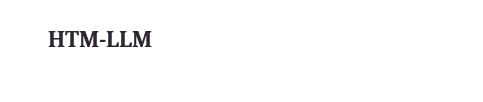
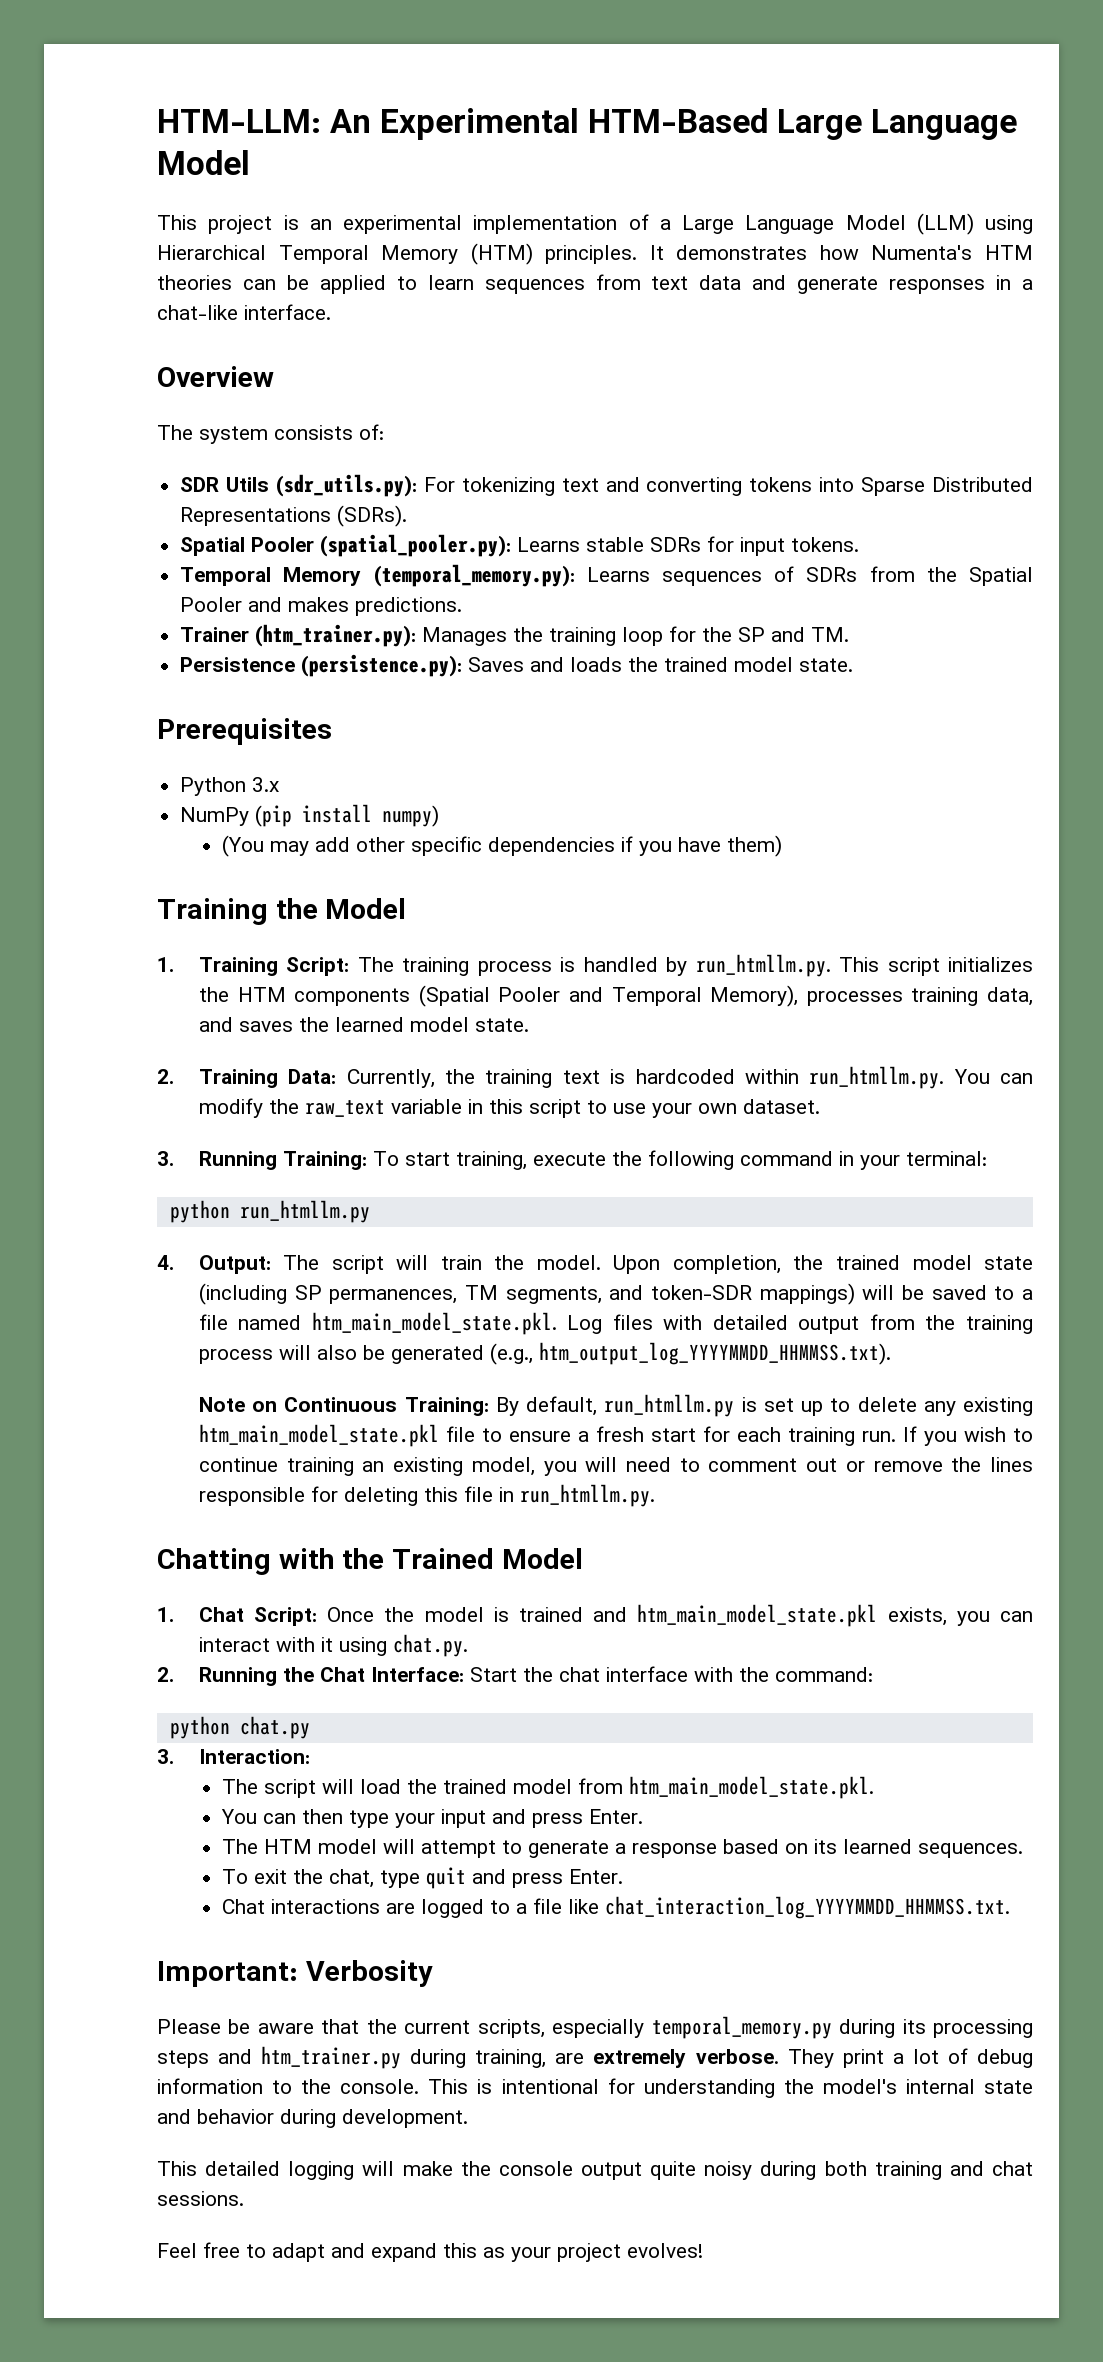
- HTM-LLM
+ HTM-LLM: An Experimental HTM-Based Large Language Model
+ This project is an experimental implementation of a Large Language Model (LLM) using Hierarchical Temporal Memory (HTM) principles. It demonstrates how Numenta's HTM theories can be applied to learn sequences from text data and generate responses in a chat-like interface.
+ Overview
+ The system consists of:
+ SDR Utils (sdr_utils.py): For tokenizing text and converting tokens into Sparse Distributed Representations (SDRs).
+ Spatial Pooler (spatial_pooler.py): Learns stable SDRs for input tokens.
+ Temporal Memory (temporal_memory.py): Learns sequences of SDRs from the Spatial Pooler and makes predictions.
+ Trainer (htm_trainer.py): Manages the training loop for the SP and TM.
+ Persistence (persistence.py): Saves and loads the trained model state.
+ Prerequisites
+ Python 3.x
+ NumPy (pip install numpy)
+ (You may add other specific dependencies if you have them)
+ Training the Model
+ 1. Training Script: The training process is handled by run_htmllm.py. This script initializes the HTM components (Spatial Pooler and Temporal Memory), processes training data, and saves the learned model state.
+ 2. Training Data: Currently, the training text is hardcoded within run_htmllm.py. You can modify the raw_text variable in this script to use your own dataset.
+ 3. Running Training: To start training, execute the following command in your terminal:
+ python run_htmllm.py
+ 4. Output: The script will train the model. Upon completion, the trained model state (including SP permanences, TM segments, and token-SDR mappings) will be saved to a file named htm_main_model_state.pkl. Log files with detailed output from the training process will also be generated (e.g., htm_output_log_YYYYMMDD_HHMMSS.txt).
+ Note on Continuous Training: By default, run_htmllm.py is set up to delete any existing htm_main_model_state.pkl file to ensure a fresh start for each training run. If you wish to continue training an existing model, you will need to comment out or remove the lines responsible for deleting this file in run_htmllm.py.
+ Chatting with the Trained Model
+ 1. Chat Script: Once the model is trained and htm_main_model_state.pkl exists, you can interact with it using chat.py.
+ 2. Running the Chat Interface: Start the chat interface with the command:
+ python chat.py
+ 3. Interaction:
+ The script will load the trained model from htm_main_model_state.pkl.
+ You can then type your input and press Enter.
+ The HTM model will attempt to generate a response based on its learned sequences.
+ To exit the chat, type quit and press Enter.
+ Chat interactions are logged to a file like chat_interaction_log_YYYYMMDD_HHMMSS.txt.
+ Important: Verbosity
+ Please be aware that the current scripts, especially temporal_memory.py during its processing steps and htm_trainer.py during training, are extremely verbose. They print a lot of debug information to the console. This is intentional for understanding the model's internal state and behavior during development.
+ This detailed logging will make the console output quite noisy during both training and chat sessions.
+ Feel free to adapt and expand this as your project evolves!

